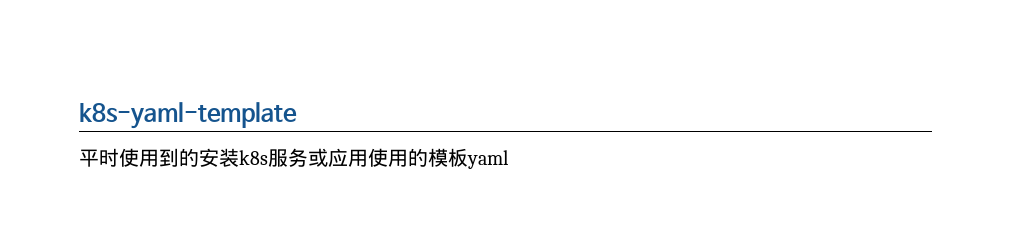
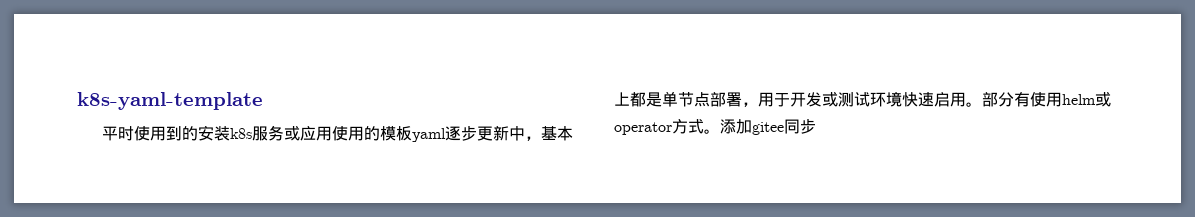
- 平时使用到的安装k8s服务或应用使用的模板yaml
+ 平时使用到的安装k8s服务或应用使用的模板yaml逐步更新中，基本上都是单节点部署，用于开发或测试环境快速启用。部分有使用helm或operator方式。添加gitee同步

